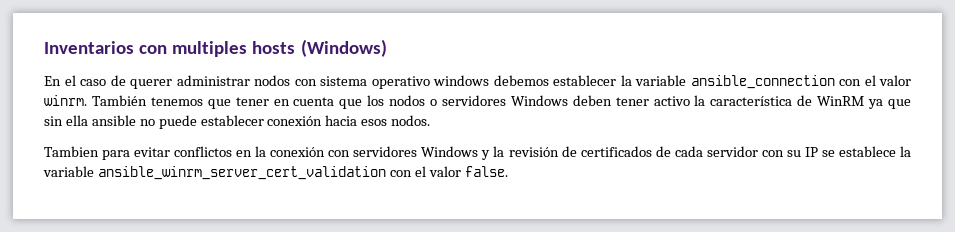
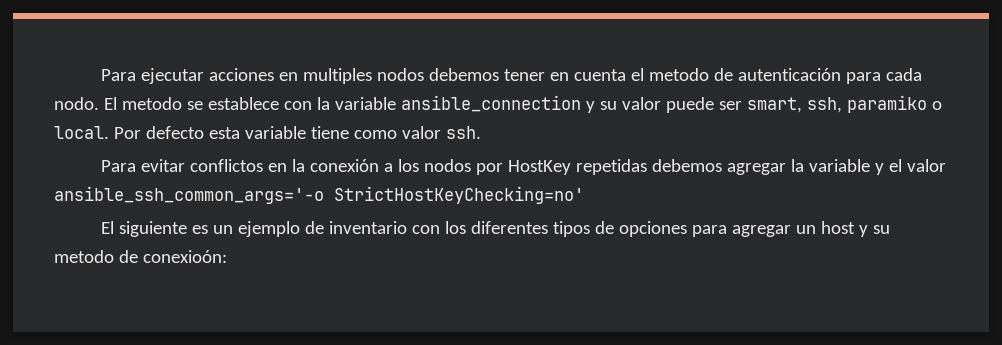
- Inventarios con multiples hosts (Windows)
- En el caso de querer administrar nodos con sistema operativo windows debemos establecer la variable ansible_connection con el valor winrm. También tenemos que tener en cuenta que los nodos o servidores Windows deben tener activo la característica de WinRM ya que sin ella ansible no puede establecer conexión hacia esos nodos.
- Tambien para evitar conflictos en la conexión con servidores Windows y la revisión de certificados de cada servidor con su IP se establece la variable ansible_winrm_server_cert_validation con el valor false.
+ Para ejecutar acciones en multiples nodos debemos tener en cuenta el metodo de autenticación para cada nodo. El metodo se establece con la variable ansible_connection y su valor puede ser smart, ssh, paramiko o local. Por defecto esta variable tiene como valor ssh.
+ Para evitar conflictos en la conexión a los nodos por HostKey repetidas debemos agregar la variable y el valor ansible_ssh_common_args='-o StrictHostKeyChecking=no'
+ El siguiente es un ejemplo de inventario con los diferentes tipos de opciones para agregar un host y su metodo de conexioón:

